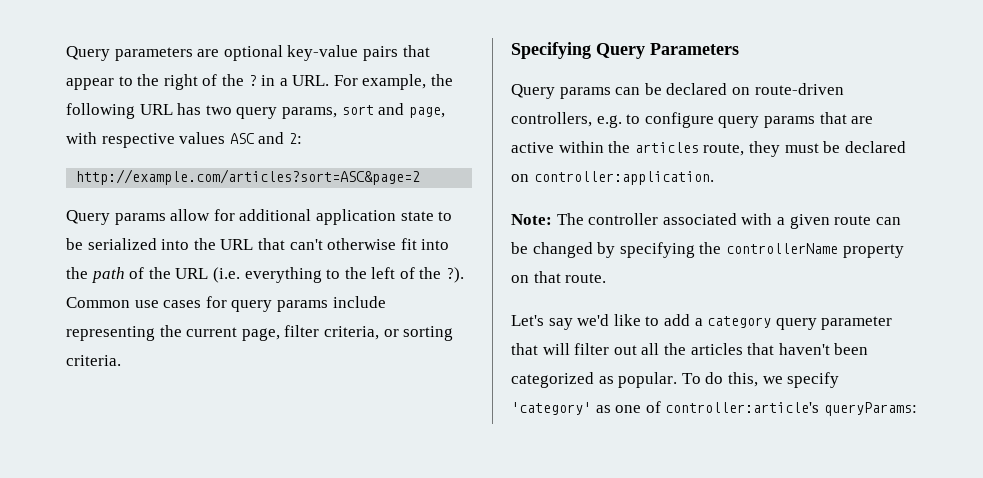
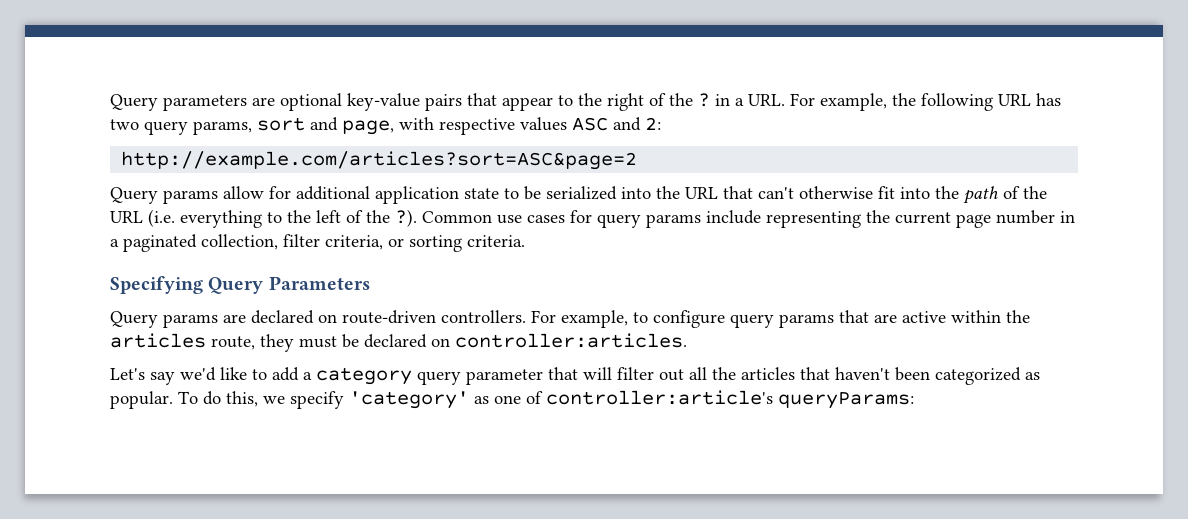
- Common use cases for query params include representing the current page, filter criteria, or sorting criteria.
+ Common use cases for query params include representing the current page number in a paginated collection, filter criteria, or sorting criteria.
- Query params can be declared on route-driven controllers, e.g. to configure query params that are active within the articles route, they must be declared on controller:application.
- Note: The controller associated with a given route can be changed by specifying the controllerName property on that route.
+ Query params are declared on route-driven controllers. For example, to configure query params that are active within the articles route, they must be declared on controller:articles.

